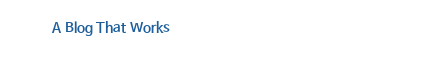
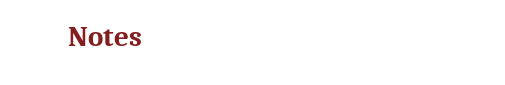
- A Blog That Works
+ Notes

